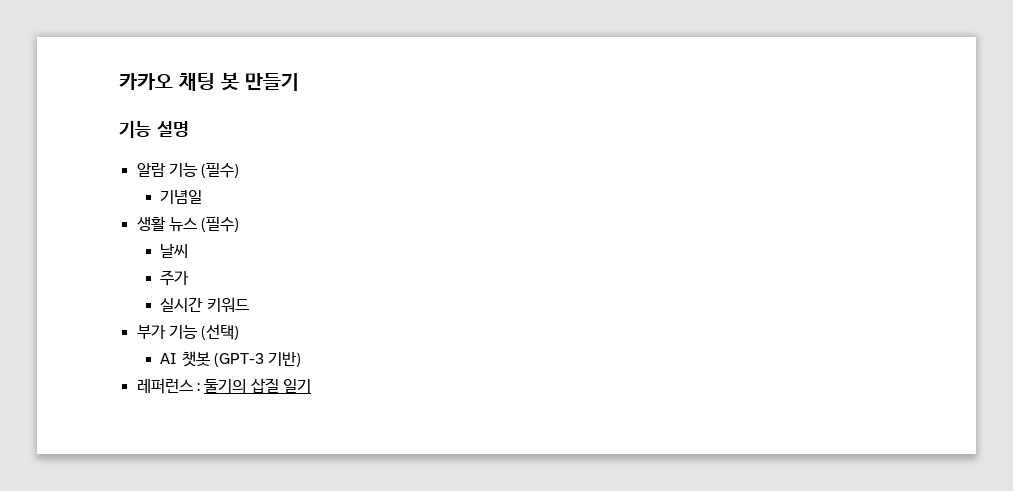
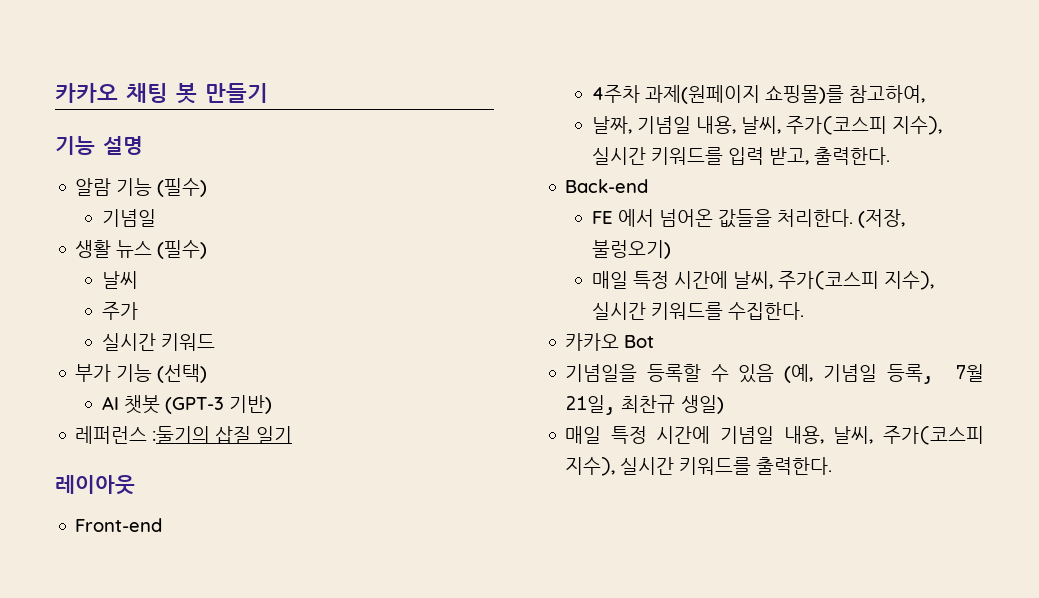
- 레퍼런스 : 둘기의 삽질 일기
+ 레퍼런스 :둘기의 삽질 일기
+ 레이아웃
+ Front-end
+ 4주차 과제(원페이지 쇼핑몰)를 참고하여,
+ 날짜, 기념일 내용, 날씨, 주가(코스피 지수), 실시간 키워드를 입력 받고, 출력한다.
+ Back-end
+ FE 에서 넘어온 값들을 처리한다. (저장, 불렁오기)
+ 매일 특정 시간에 날씨, 주가(코스피 지수), 실시간 키워드를 수집한다.
+ 카카오 Bot
+ 기념일을 등록할 수 있음 (예, 기념일 등록, 7월 21일, 최찬규 생일)
+ 매일 특정 시간에 기념일 내용, 날씨, 주가(코스피 지수), 실시간 키워드를 출력한다.

